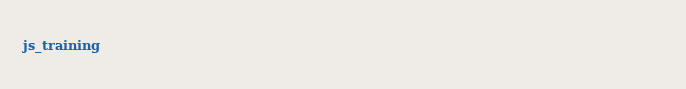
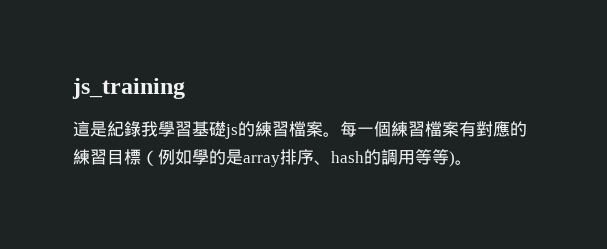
+ 這是紀錄我學習基礎js的練習檔案。每一個練習檔案有對應的練習目標（例如學的是array排序、hash的調用等等)。

